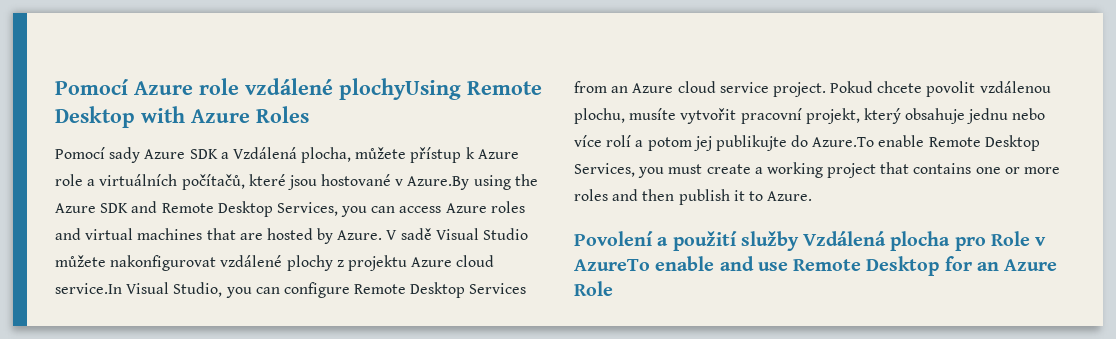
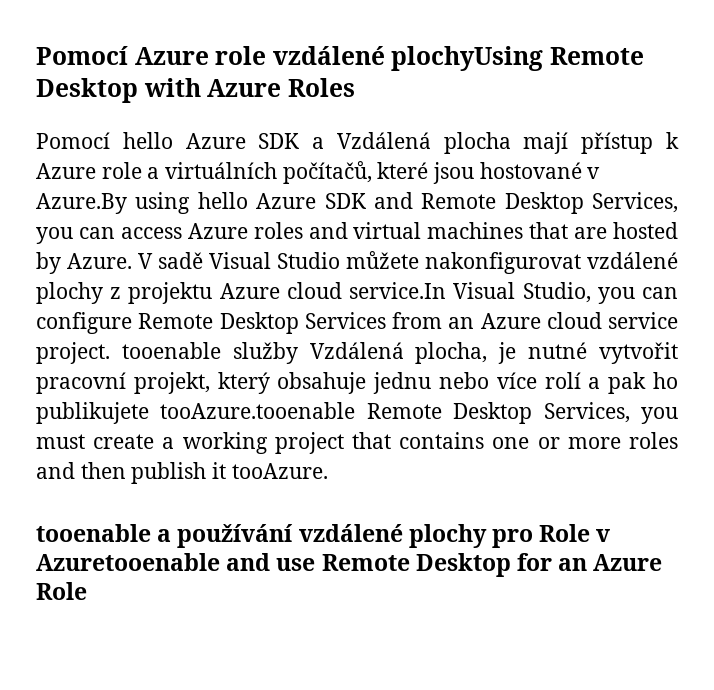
- Pomocí sady Azure SDK a Vzdálená plocha, můžete přístup k Azure role a virtuálních počítačů, které jsou hostované v Azure.By using the Azure SDK and Remote Desktop Services, you can access Azure roles and virtual machines that are hosted by Azure.
+ Pomocí hello Azure SDK a Vzdálená plocha mají přístup k Azure role a virtuálních počítačů, které jsou hostované v Azure.By using hello Azure SDK and Remote Desktop Services, you can access Azure roles and virtual machines that are hosted by Azure.
- V sadě Visual Studio můžete nakonfigurovat vzdálené plochy z projektu Azure cloud service.In Visual Studio, you can configure Remote Desktop Services from an Azure cloud service project. Pokud chcete povolit vzdálenou plochu, musíte vytvořit pracovní projekt, který obsahuje jednu nebo více rolí a potom jej publikujte do Azure.To enable Remote Desktop Services, you must create a working project that contains one or more roles and then publish it to Azure.
- Povolení a použití služby Vzdálená plocha pro Role v AzureTo enable and use Remote Desktop for an Azure Role
+ V sadě Visual Studio můžete nakonfigurovat vzdálené plochy z projektu Azure cloud service.In Visual Studio, you can configure Remote Desktop Services from an Azure cloud service project. tooenable služby Vzdálená plocha, je nutné vytvořit pracovní projekt, který obsahuje jednu nebo více rolí a pak ho publikujete tooAzure.tooenable Remote Desktop Services, you must create a working project that contains one or more roles and then publish it tooAzure.
+ tooenable a používání vzdálené plochy pro Role v Azuretooenable and use Remote Desktop for an Azure Role

